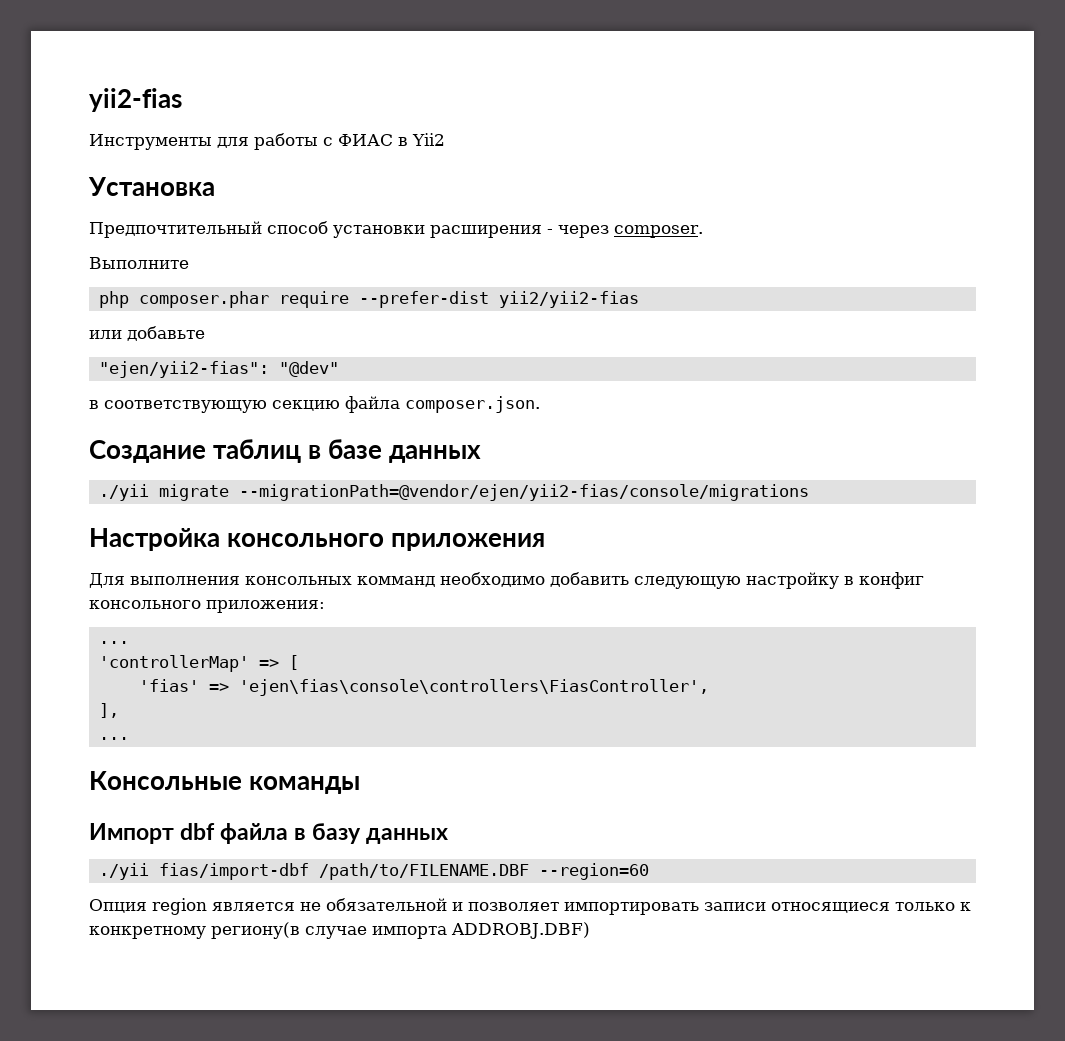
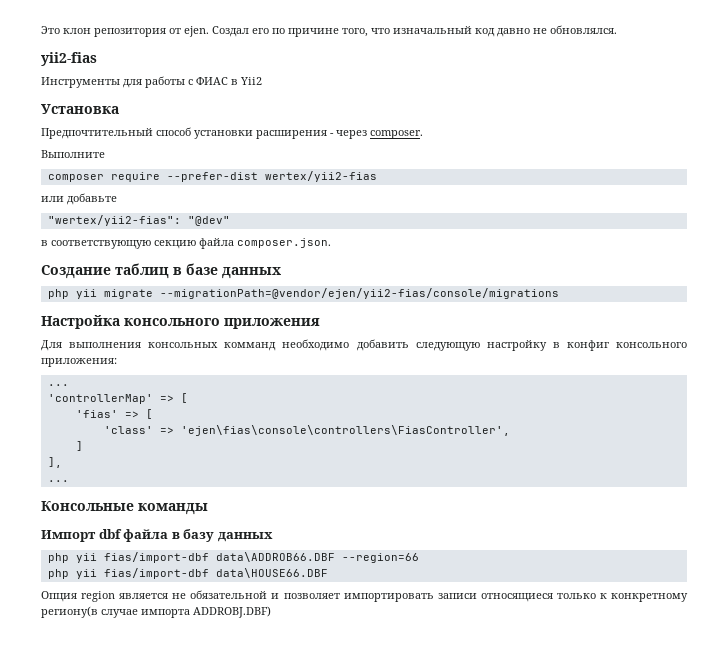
+ Это клон репозитория от ejen. Создал его по причине того, что изначальный код давно не обновлялся.
- php composer.phar require --prefer-dist yii2/yii2-fias
+ composer require --prefer-dist wertex/yii2-fias
- "ejen/yii2-fias": "@dev"
+ "wertex/yii2-fias": "@dev"
- ./yii migrate --migrationPath=@vendor/ejen/yii2-fias/console/migrations
+ php yii migrate --migrationPath=@vendor/ejen/yii2-fias/console/migrations
- 'fias' => 'ejen\fias\console\controllers\FiasController',
+ 'fias' => [
+ 'class' => 'ejen\fias\console\controllers\FiasController',
+ ]
- ./yii fias/import-dbf /path/to/FILENAME.DBF --region=60
+ php yii fias/import-dbf data\ADDROB66.DBF --region=66
+ php yii fias/import-dbf data\HOUSE66.DBF

